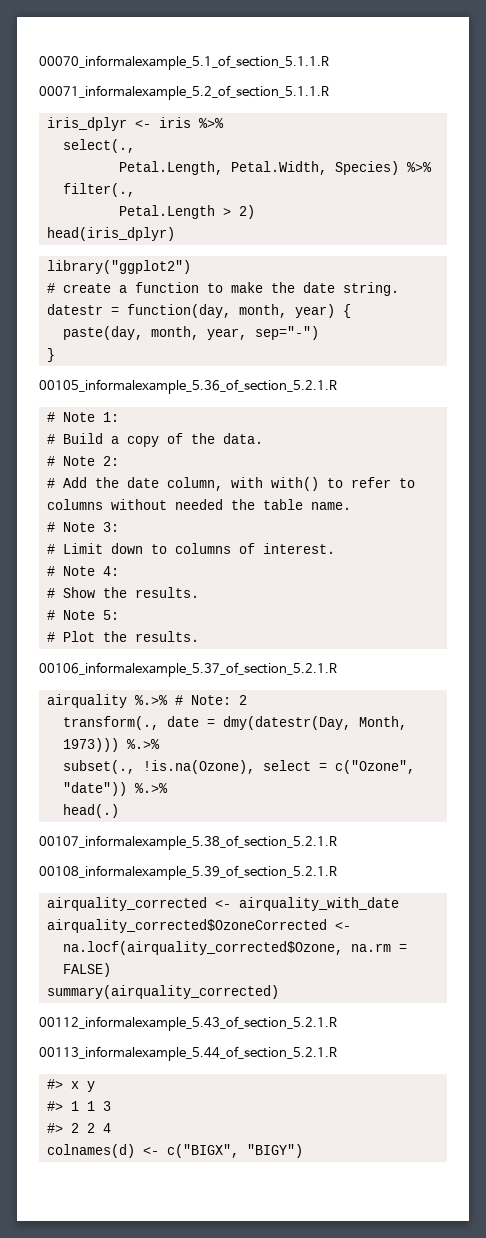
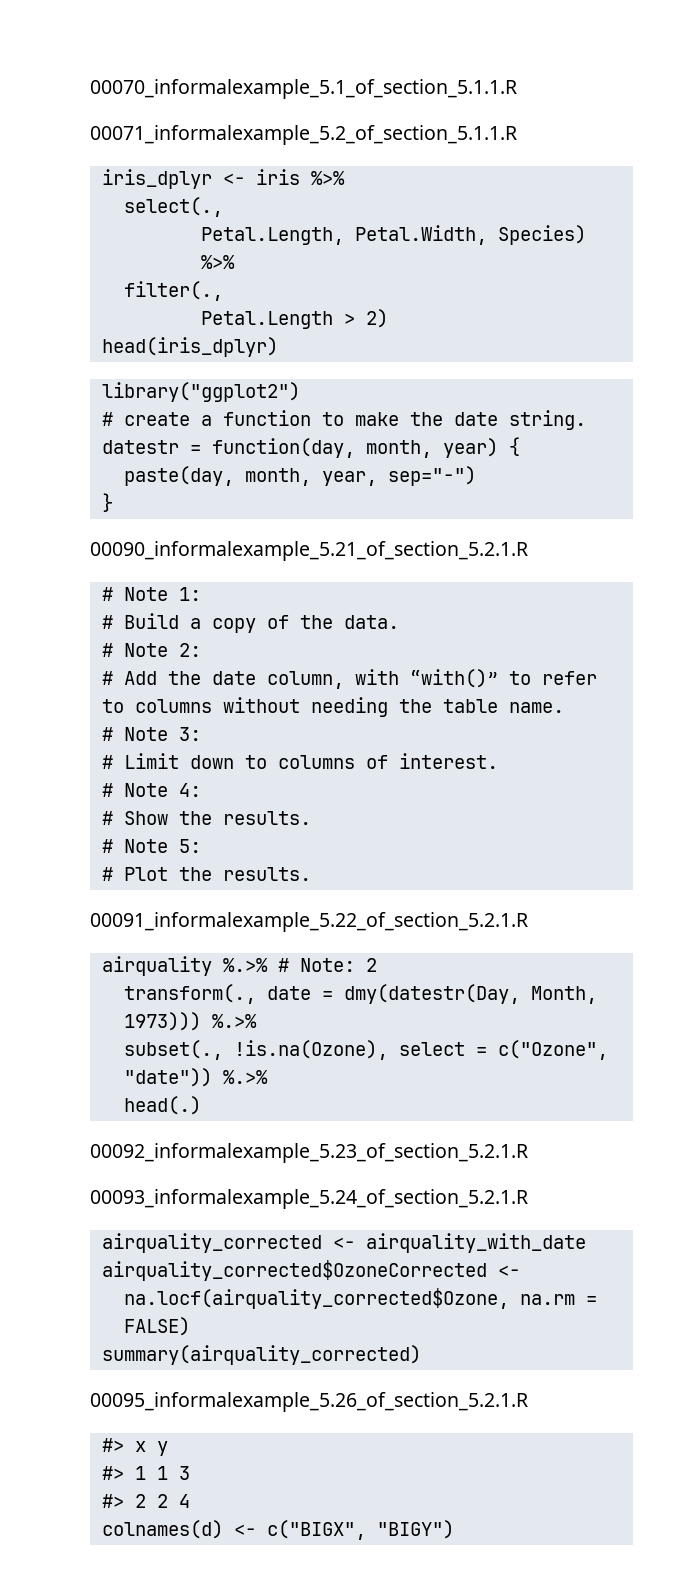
- 00105_informalexample_5.36_of_section_5.2.1.R
+ 00090_informalexample_5.21_of_section_5.2.1.R
- # Add the date column, with with() to refer to columns without needed the table name.
+ # Add the date column, with “with()” to refer to columns without needing the table name.
- 00106_informalexample_5.37_of_section_5.2.1.R
+ 00091_informalexample_5.22_of_section_5.2.1.R
- 00107_informalexample_5.38_of_section_5.2.1.R
- 00108_informalexample_5.39_of_section_5.2.1.R
+ 00092_informalexample_5.23_of_section_5.2.1.R
+ 00093_informalexample_5.24_of_section_5.2.1.R
- 00112_informalexample_5.43_of_section_5.2.1.R
- 00113_informalexample_5.44_of_section_5.2.1.R
+ 00095_informalexample_5.26_of_section_5.2.1.R

